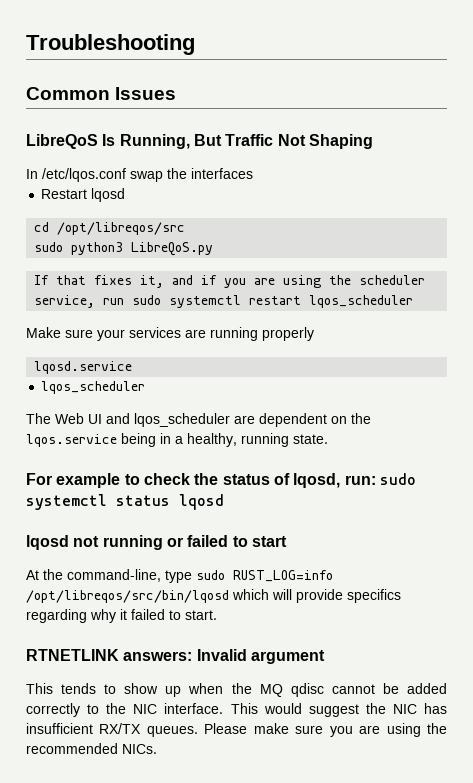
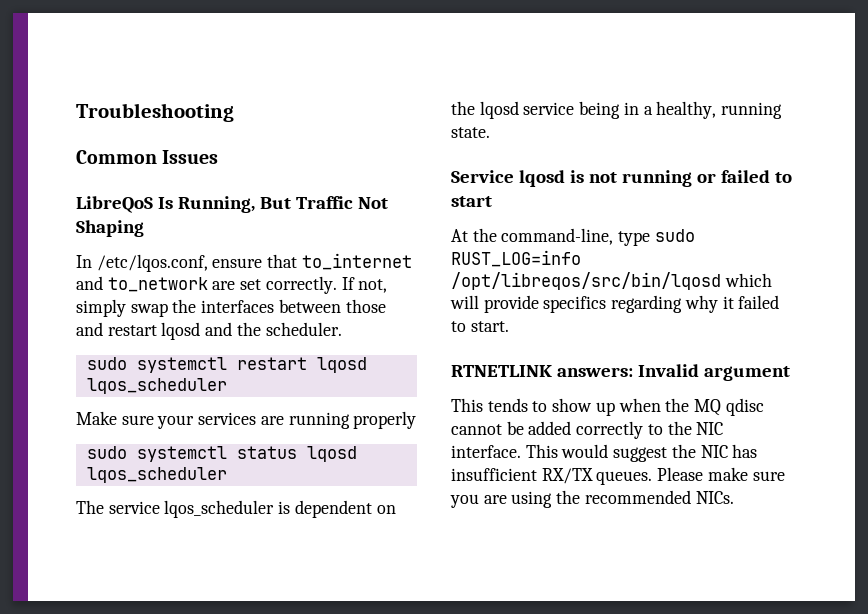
- In /etc/lqos.conf swap the interfaces
- Restart lqosd
- cd /opt/libreqos/src
- sudo python3 LibreQoS.py
- If that fixes it, and if you are using the scheduler service, run sudo systemctl restart lqos_scheduler
+ In /etc/lqos.conf, ensure that to_internet and to_network are set correctly. If not, simply swap the interfaces between those and restart lqosd and the scheduler.
+ sudo systemctl restart lqosd lqos_scheduler
- lqosd.service
- lqos_scheduler
- The Web UI and lqos_scheduler are dependent on the lqos.service being in a healthy, running state.
+ sudo systemctl status lqosd lqos_scheduler
+ The service lqos_scheduler is dependent on the lqosd service being in a healthy, running state.
- For example to check the status of lqosd, run: sudo systemctl status lqosd
- lqosd not running or failed to start
+ Service lqosd is not running or failed to start

